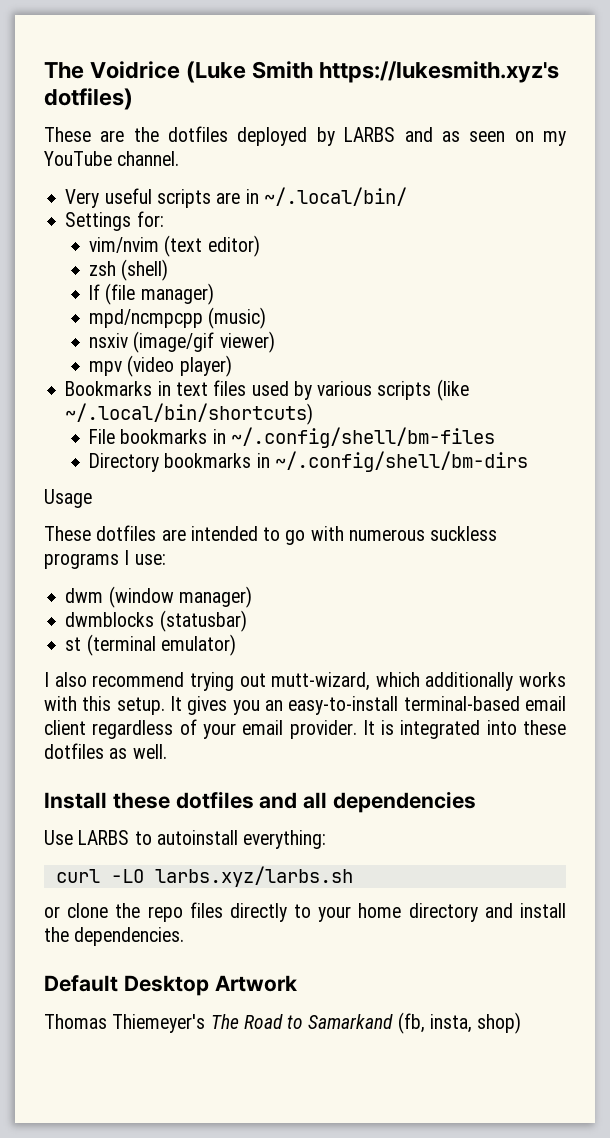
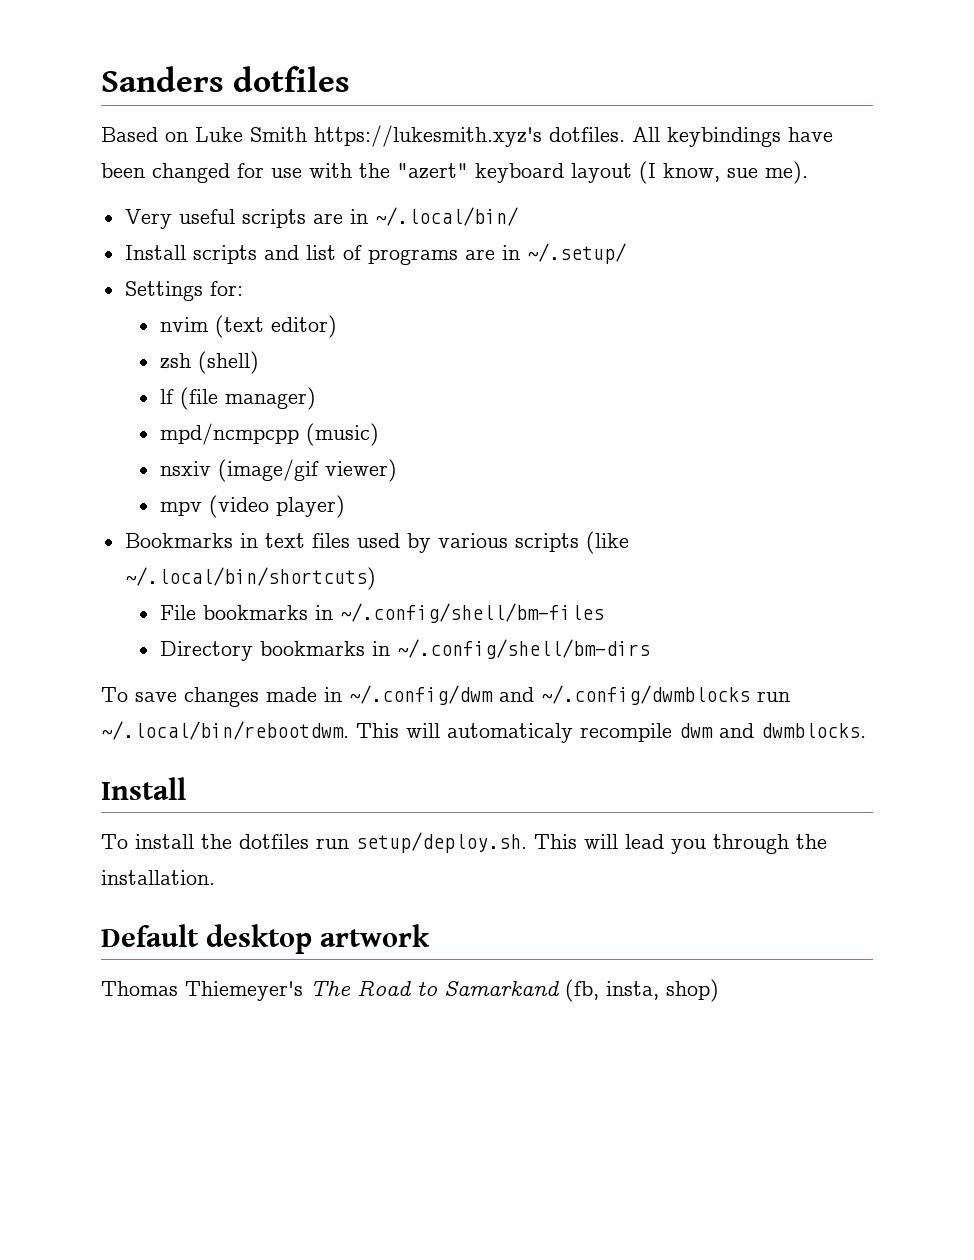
- The Voidrice (Luke Smith https://lukesmith.xyz's dotfiles)
- These are the dotfiles deployed by LARBS and as seen on my YouTube channel.
+ Sanders dotfiles
+ Based on Luke Smith https://lukesmith.xyz's dotfiles. All keybindings have been changed for use with the "azert" keyboard layout (I know, sue me).
+ Install scripts and list of programs are in ~/.setup/
- vim/nvim (text editor)
+ nvim (text editor)
- Usage
- These dotfiles are intended to go with numerous suckless programs I use:
- dwm (window manager)
- dwmblocks (statusbar)
- st (terminal emulator)
- I also recommend trying out mutt-wizard, which additionally works with this setup. It gives you an easy-to-install terminal-based email client regardless of your email provider. It is integrated into these dotfiles as well.
- Install these dotfiles and all dependencies
- Use LARBS to autoinstall everything:
- curl -LO larbs.xyz/larbs.sh
- or clone the repo files directly to your home directory and install the dependencies.
+ To save changes made in ~/.config/dwm and ~/.config/dwmblocks run ~/.local/bin/rebootdwm. This will automaticaly recompile dwm and dwmblocks.
+ Install
+ To install the dotfiles run setup/deploy.sh. This will lead you through the installation.
- Default Desktop Artwork
+ Default desktop artwork

